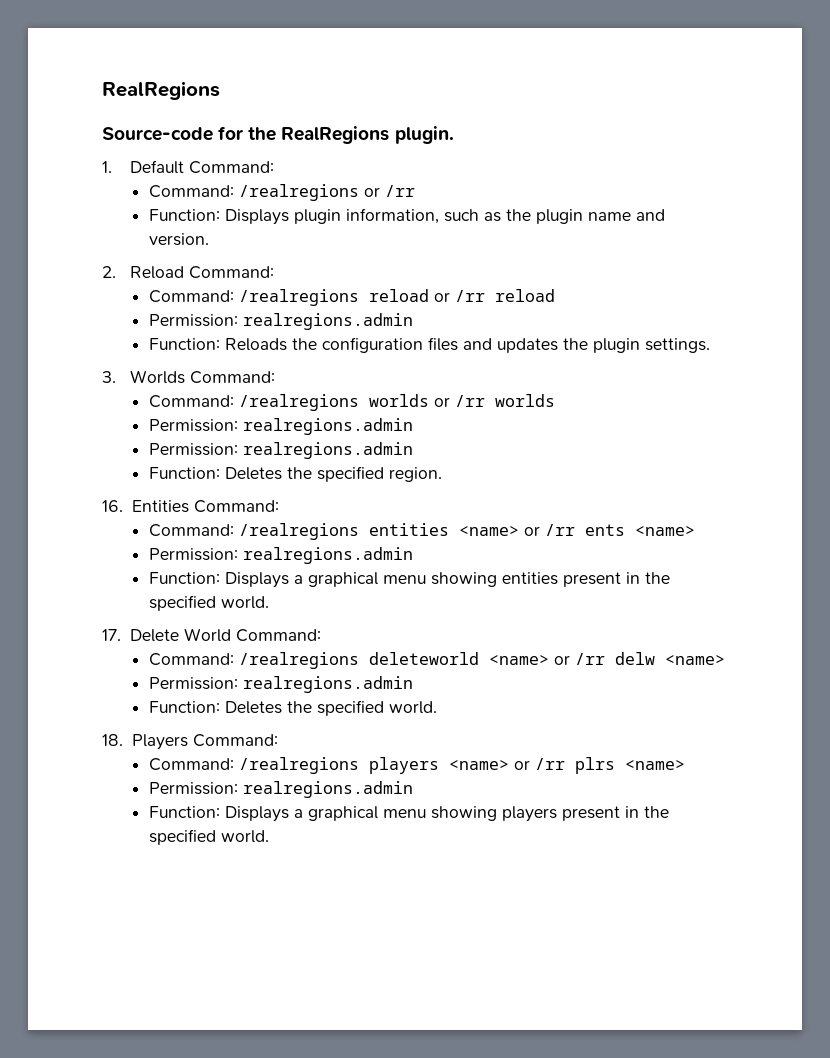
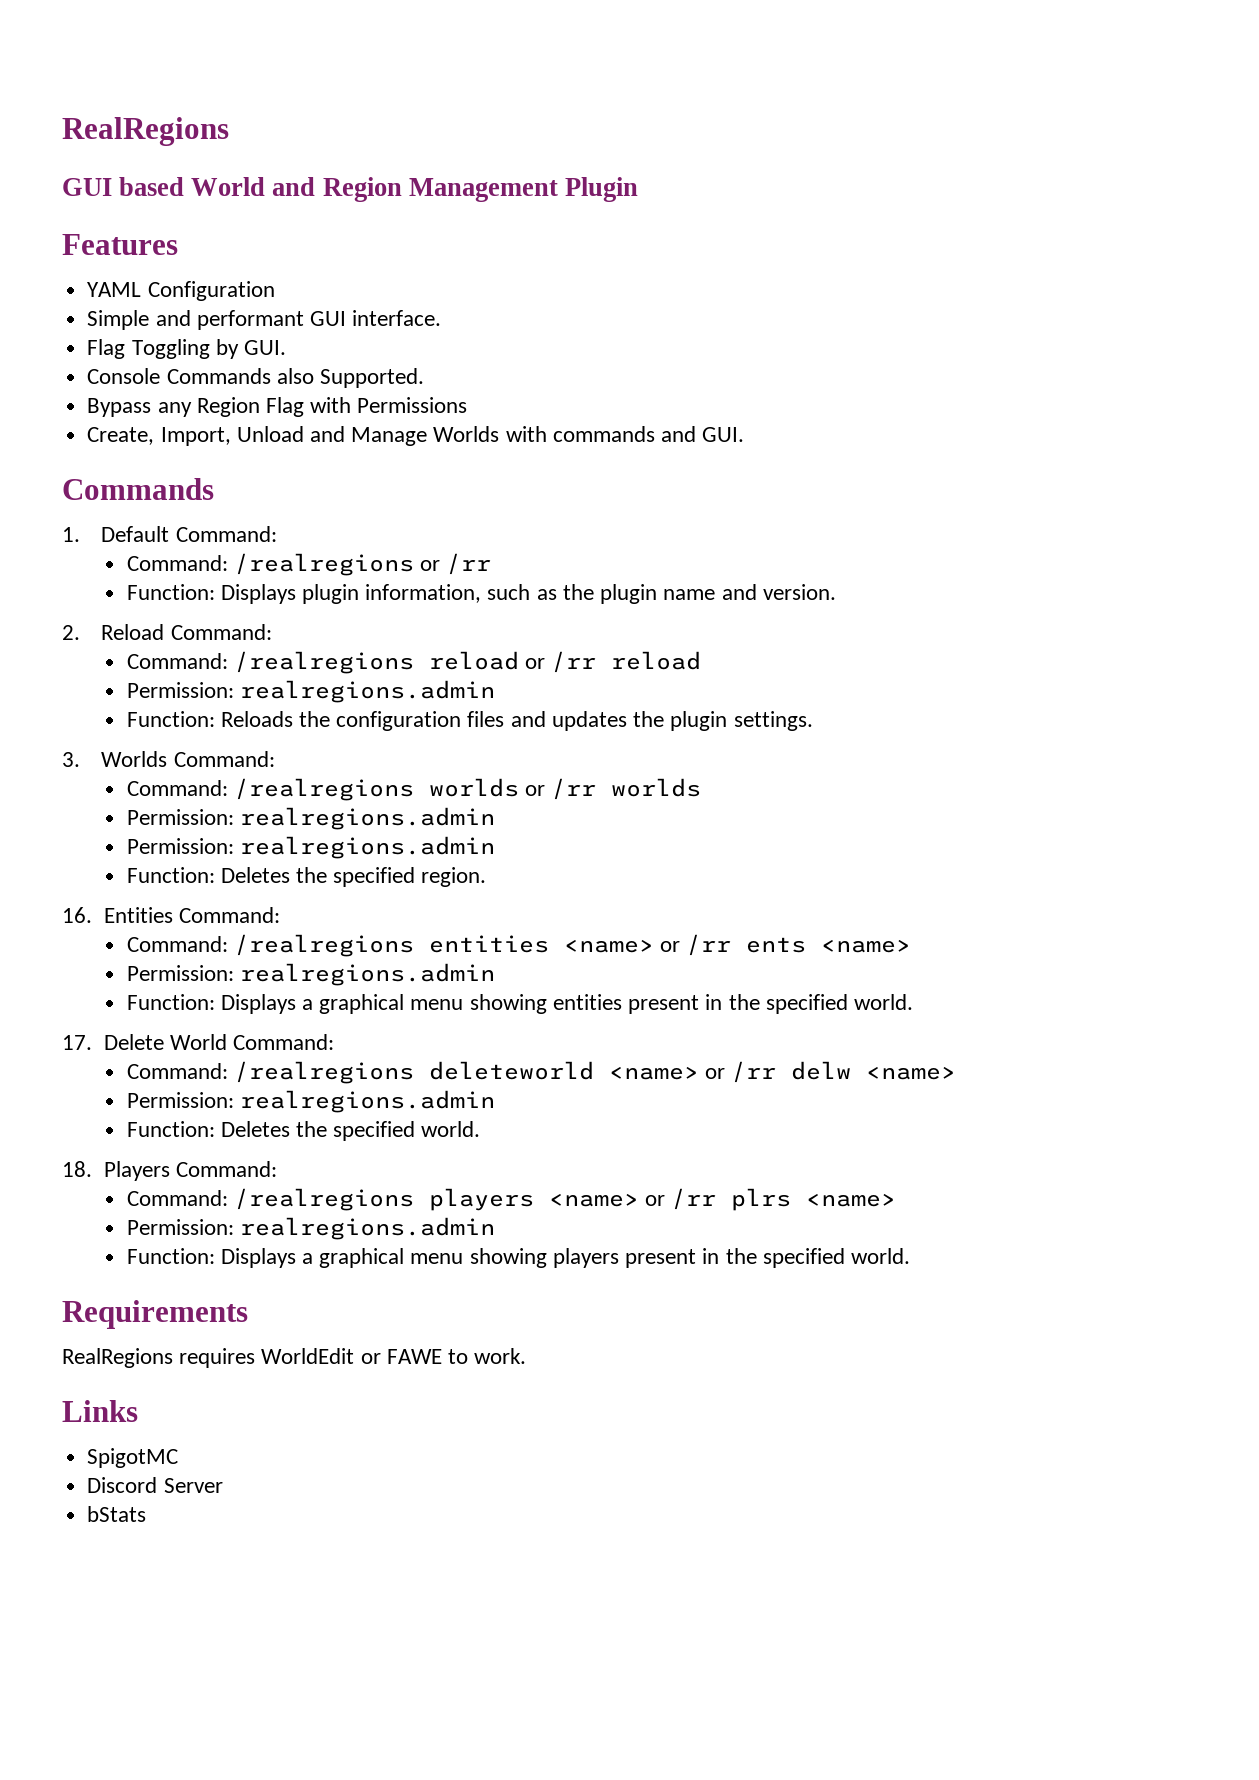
- Source-code for the RealRegions plugin.
+ GUI based World and Region Management Plugin
+ Features
+ YAML Configuration
+ Simple and performant GUI interface.
+ Flag Toggling by GUI.
+ Console Commands also Supported.
+ Bypass any Region Flag with Permissions
+ Create, Import, Unload and Manage Worlds with commands and GUI.
+ Commands
+ Requirements
+ RealRegions requires WorldEdit or FAWE to work.
+ Links
+ SpigotMC
+ Discord Server
+ bStats

